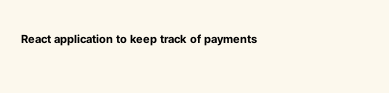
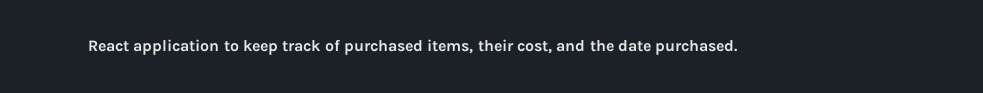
- React application to keep track of payments
+ React application to keep track of purchased items, their cost, and the date purchased.

